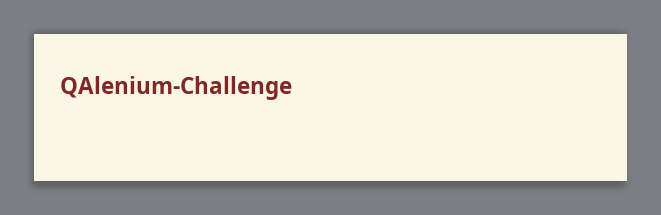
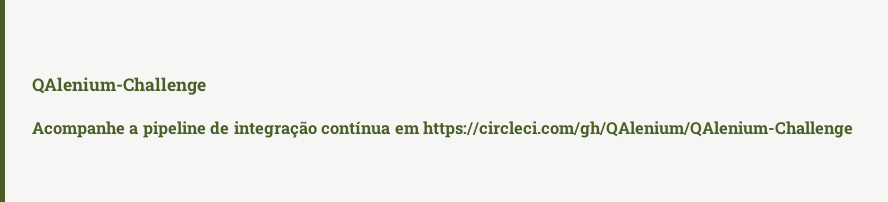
+ Acompanhe a pipeline de integração contínua em https://circleci.com/gh/QAlenium/QAlenium-Challenge

